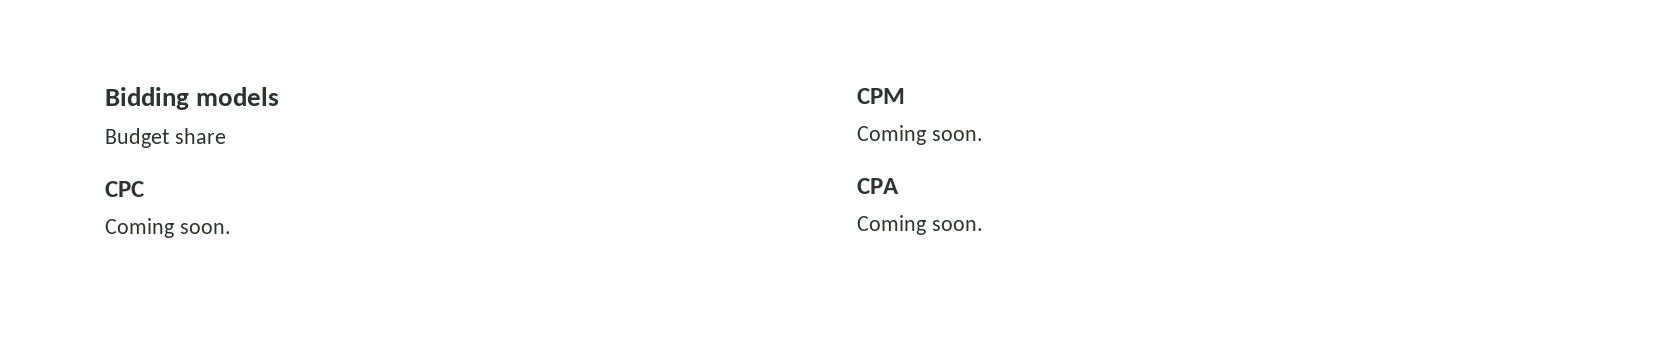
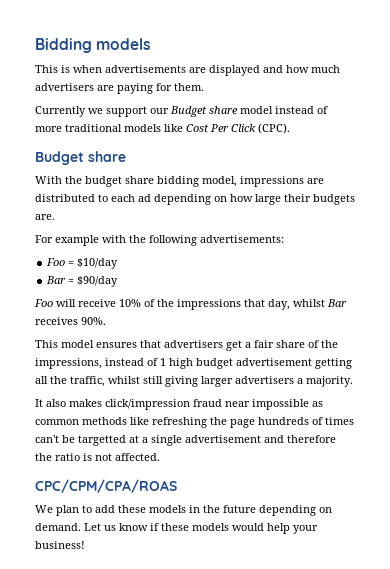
+ This is when advertisements are displayed and how much advertisers are paying for them.
+ Currently we support our Budget share model instead of more traditional models like Cost Per Click (CPC).
  Budget share
- CPC
- Coming soon.
- CPM
- Coming soon.
- CPA
- Coming soon.
+ With the budget share bidding model, impressions are distributed to each ad depending on how large their budgets are.
+ For example with the following advertisements:
+ Foo = $10/day
+ Bar = $90/day
+ Foo will receive 10% of the impressions that day, whilst Bar receives 90%.
+ This model ensures that advertisers get a fair share of the impressions, instead of 1 high budget advertisement getting all the traffic, whilst still giving larger advertisers a majority.
+ It also makes click/impression fraud near impossible as common methods like refreshing the page hundreds of times can't be targetted at a single advertisement and therefore the ratio is not affected.
+ CPC/CPM/CPA/ROAS
+ We plan to add these models in the future depending on demand. Let us know if these models would help your business!

